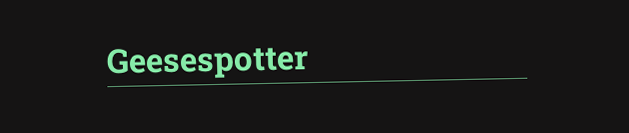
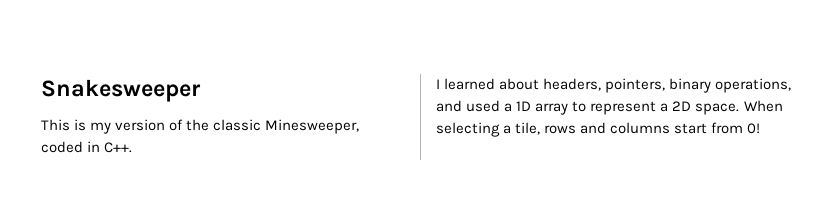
- Geesespotter
+ Snakesweeper
+ This is my version of the classic Minesweeper, coded in C++.
+ I learned about headers, pointers, binary operations, and used a 1D array to represent a 2D space. When selecting a tile, rows and columns start from 0!

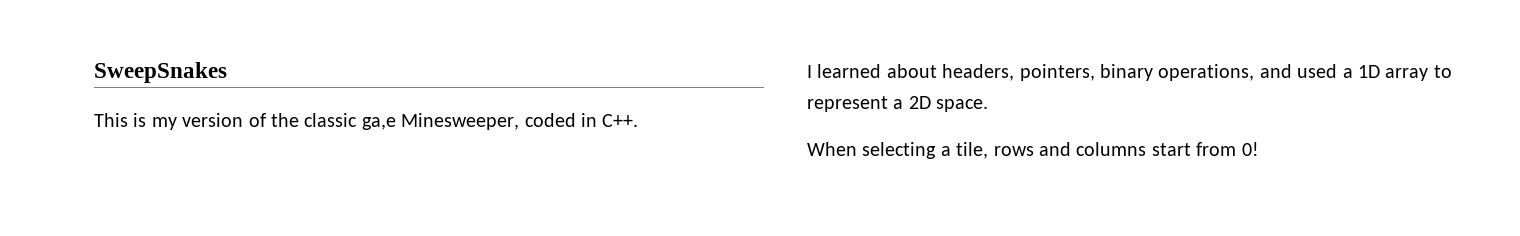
- Snakesweeper
+ SweepSnakes
- This is my version of the classic Minesweeper, coded in C++.
+ This is my version of the classic ga,e Minesweeper, coded in C++.
- I learned about headers, pointers, binary operations, and used a 1D array to represent a 2D space. When selecting a tile, rows and columns start from 0!
+ I learned about headers, pointers, binary operations, and used a 1D array to represent a 2D space.
+ When selecting a tile, rows and columns start from 0!

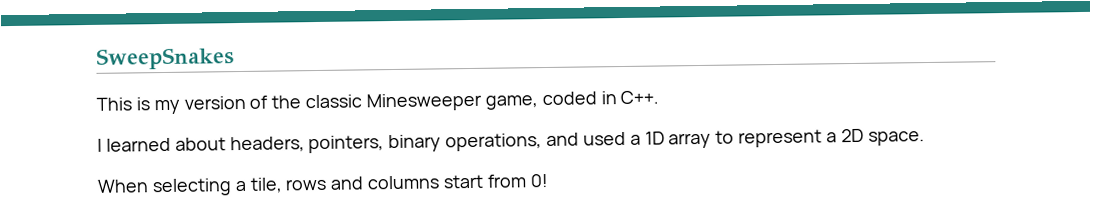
- This is my version of the classic ga,e Minesweeper, coded in C++.
+ This is my version of the classic Minesweeper game, coded in C++.

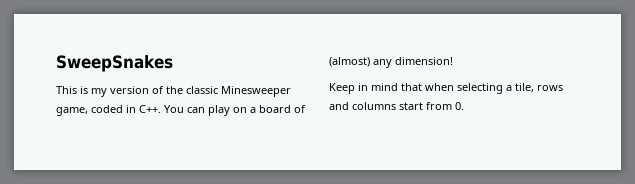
- This is my version of the classic Minesweeper game, coded in C++.
- I learned about headers, pointers, binary operations, and used a 1D array to represent a 2D space.
- When selecting a tile, rows and columns start from 0!
+ This is my version of the classic Minesweeper game, coded in C++. You can play on a board of (almost) any dimension!
+ Keep in mind that when selecting a tile, rows and columns start from 0.

